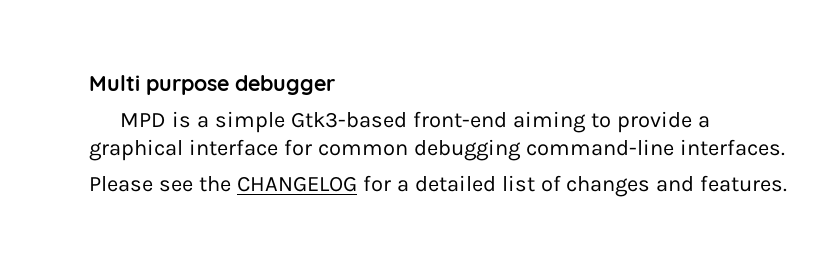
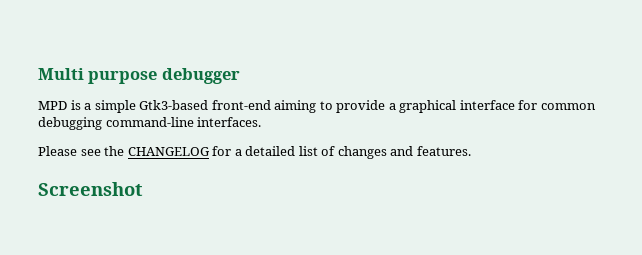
+ Screenshot

